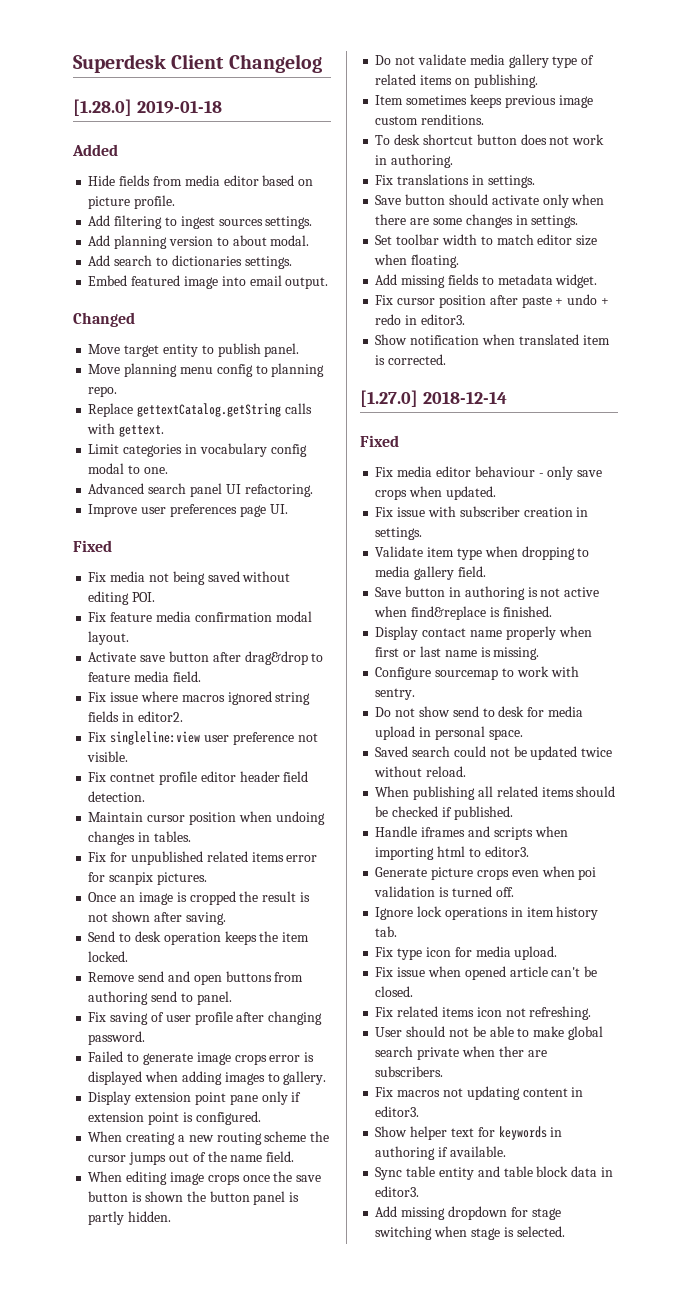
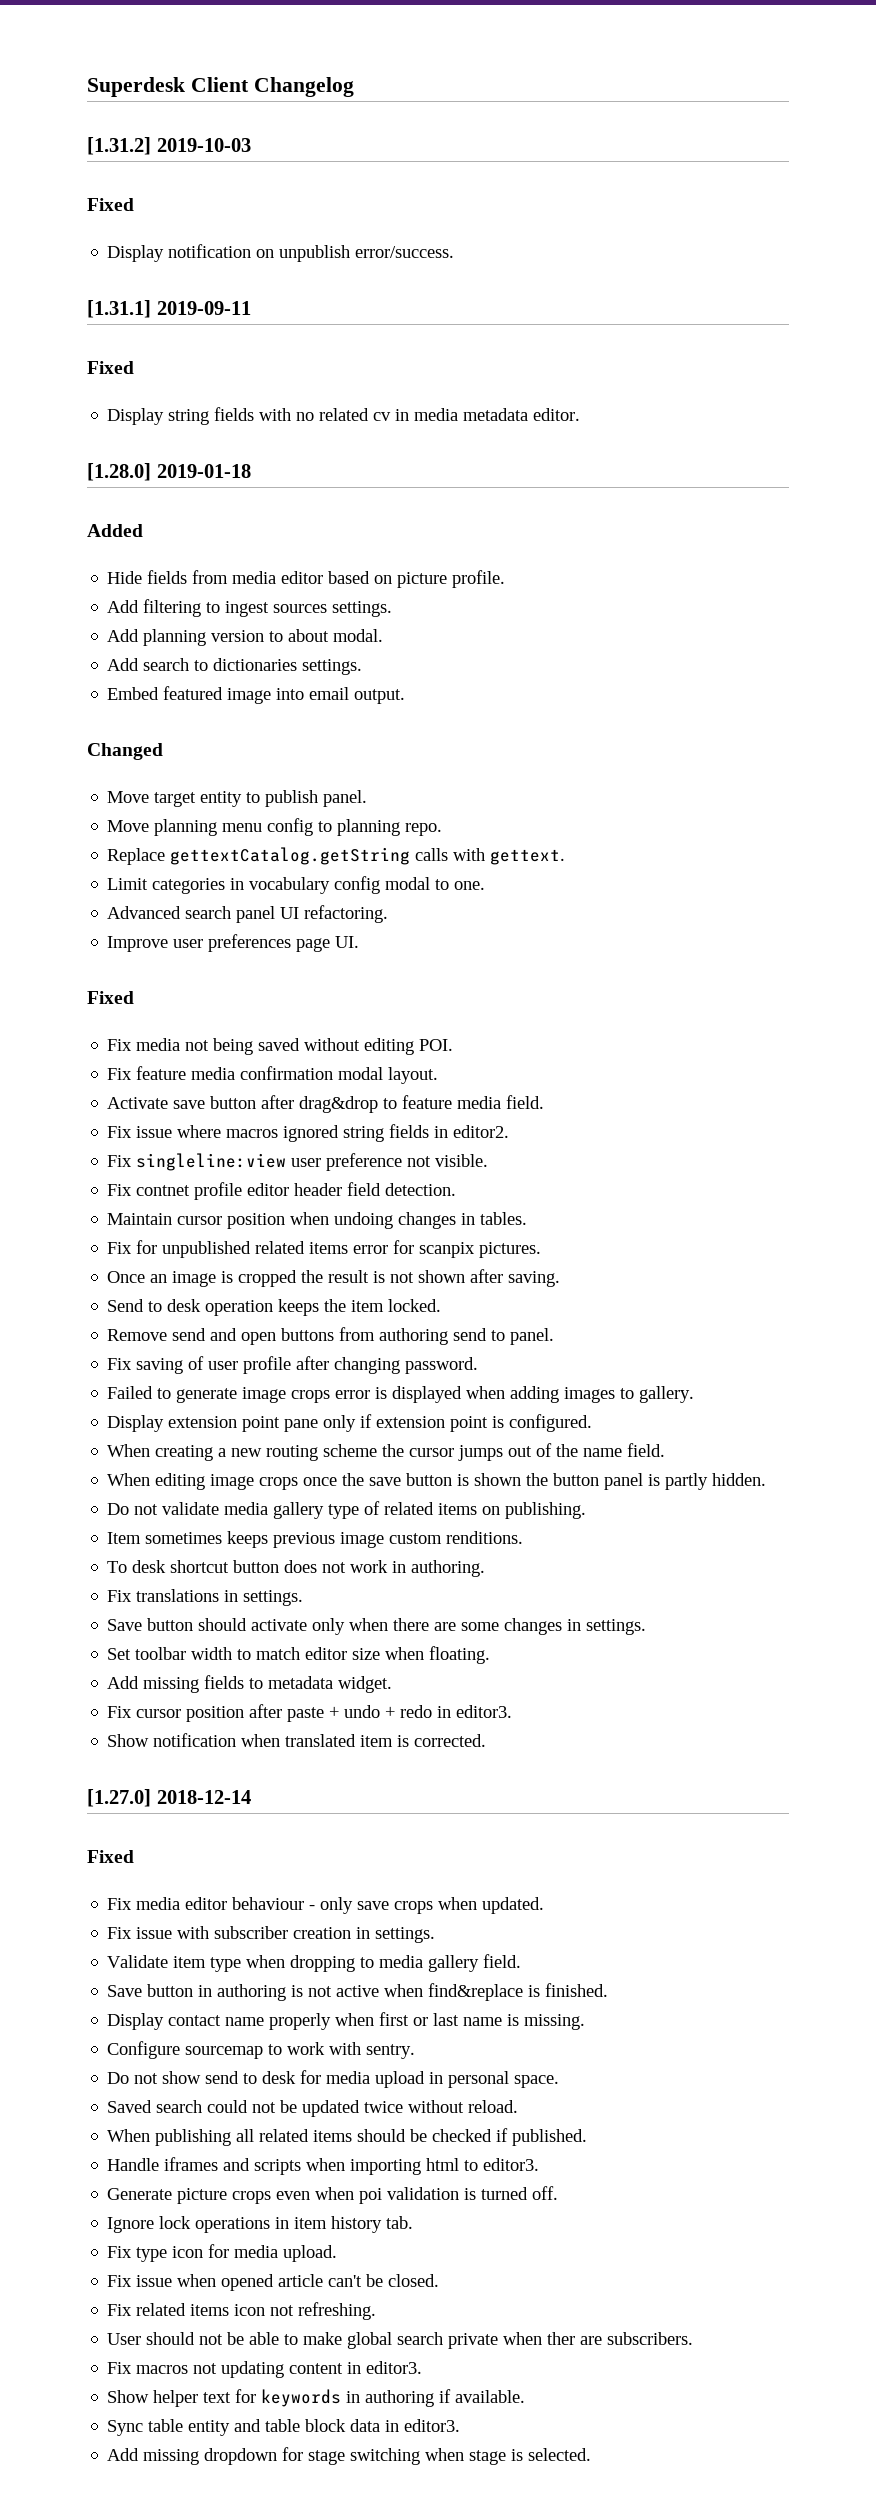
+ [1.31.2] 2019-10-03
+ Fixed
+ Display notification on unpublish error/success.
+ [1.31.1] 2019-09-11
+ Fixed
+ Display string fields with no related cv in media metadata editor.

